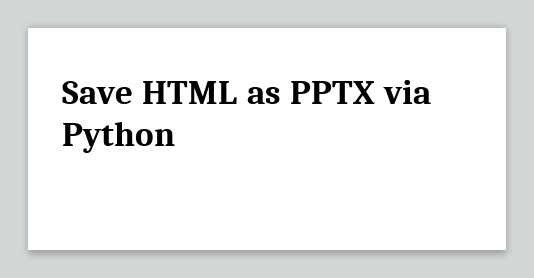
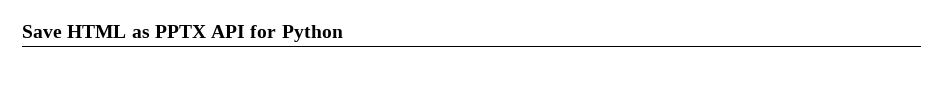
- Save HTML as PPTX via Python
+ Save HTML as PPTX API for Python

